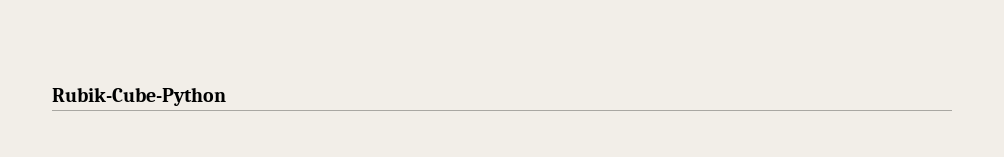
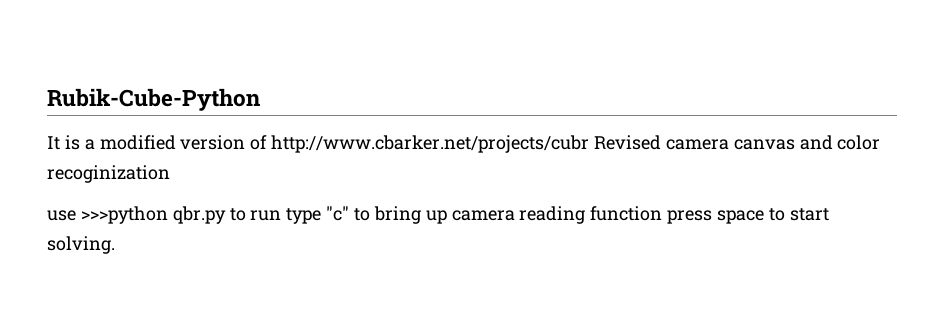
+ It is a modified version of http://www.cbarker.net/projects/cubr Revised camera canvas and color recoginization
+ use >>>python qbr.py to run type "c" to bring up camera reading function press space to start solving.

